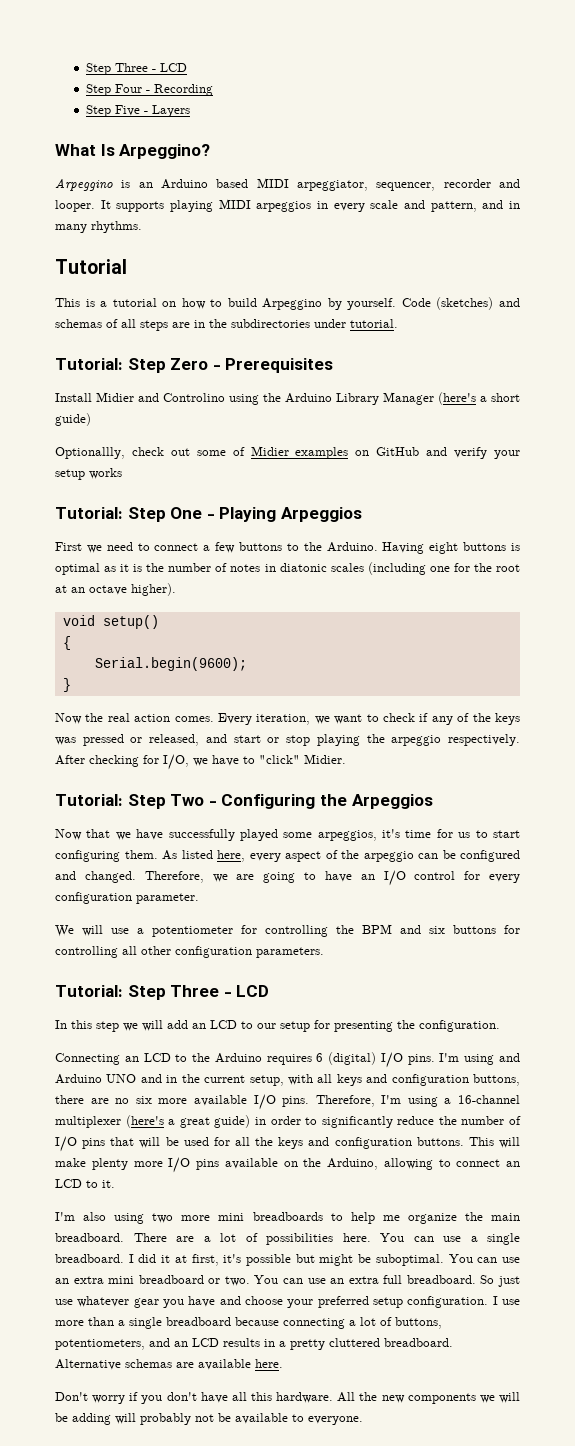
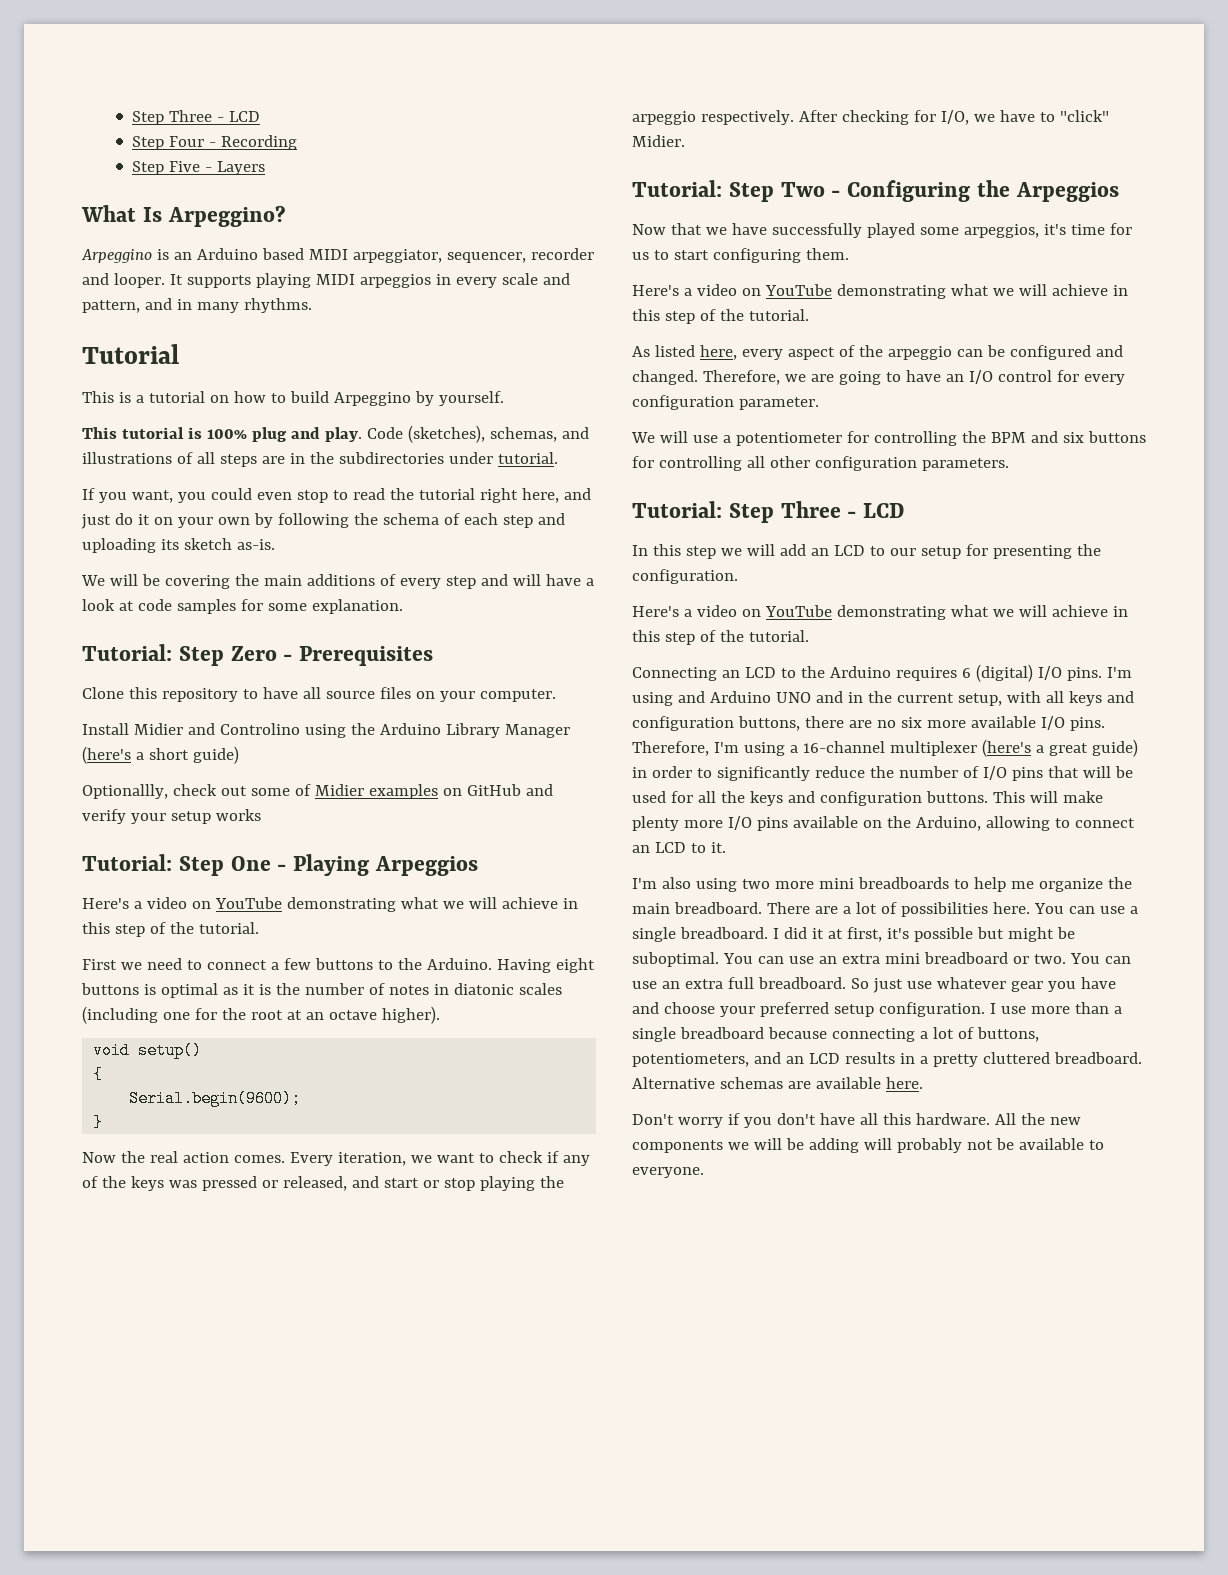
- This is a tutorial on how to build Arpeggino by yourself. Code (sketches) and schemas of all steps are in the subdirectories under tutorial.
+ This is a tutorial on how to build Arpeggino by yourself.
+ This tutorial is 100% plug and play. Code (sketches), schemas, and illustrations of all steps are in the subdirectories under tutorial.
+ If you want, you could even stop to read the tutorial right here, and just do it on your own by following the schema of each step and uploading its sketch as-is.
+ We will be covering the main additions of every step and will have a look at code samples for some explanation.
+ Clone this repository to have all source files on your computer.
  Tutorial: Step One - Playing Arpeggios
+ Here's a video on YouTube demonstrating what we will achieve in this step of the tutorial.
- Now that we have successfully played some arpeggios, it's time for us to start configuring them. As listed here, every aspect of the arpeggio can be configured and changed.
+ Now that we have successfully played some arpeggios, it's time for us to start configuring them.
+ Here's a video on YouTube demonstrating what we will achieve in this step of the tutorial.
+ As listed here, every aspect of the arpeggio can be configured and changed.
  In this step we will add an LCD to our setup for presenting the configuration.
+ Here's a video on YouTube demonstrating what we will achieve in this step of the tutorial.

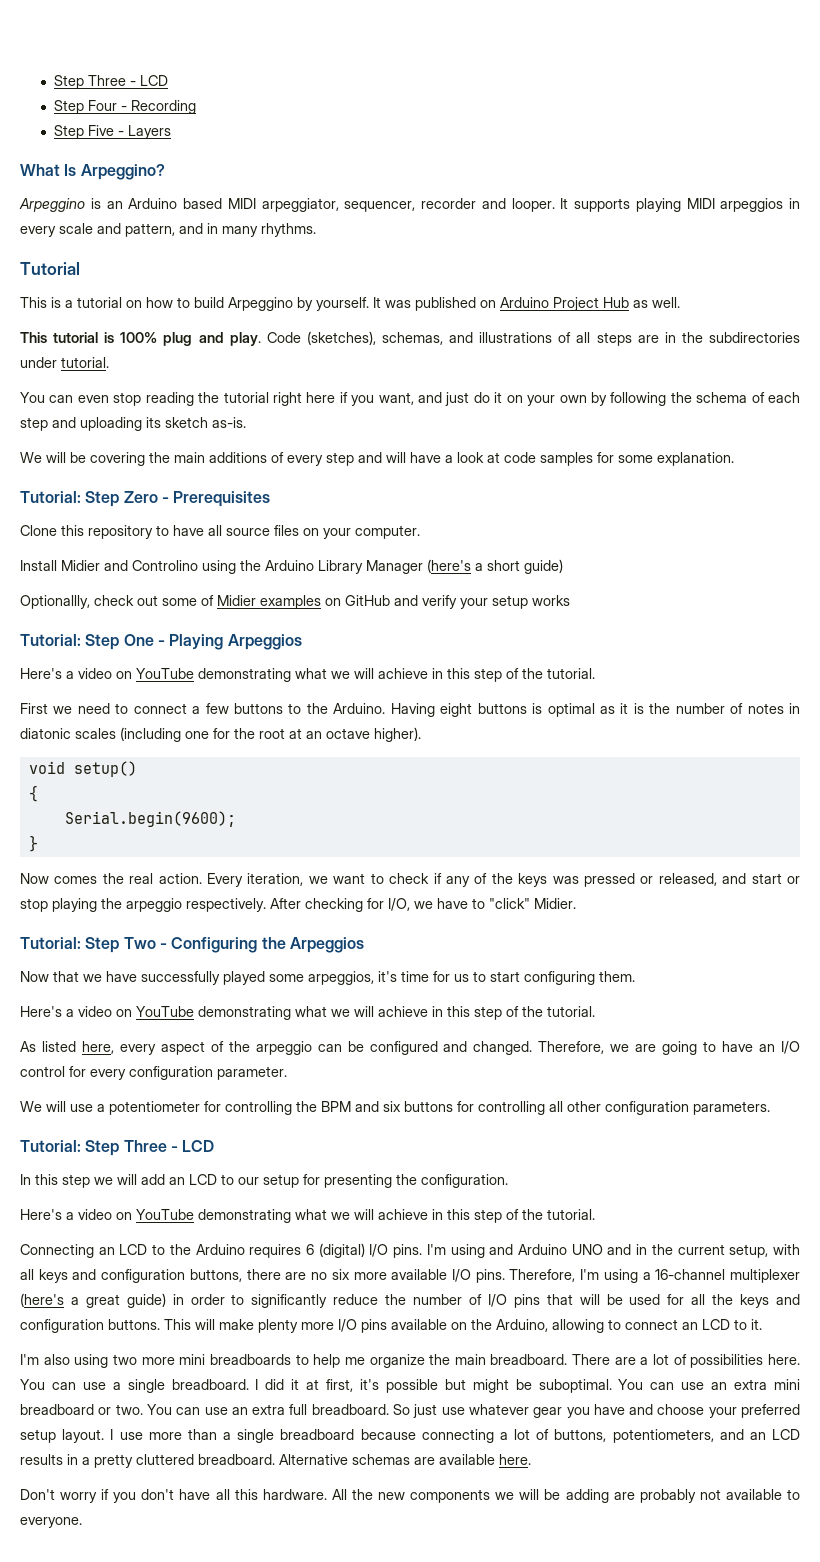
+ It was published on Arduino Project Hub as well.
- If you want, you could even stop to read the tutorial right here, and just do it on your own by following the schema of each step and uploading its sketch as-is.
+ You can even stop reading the tutorial right here if you want, and just do it on your own by following the schema of each step and uploading its sketch as-is.
- Now the real action comes.
+ Now comes the real action.
- So just use whatever gear you have and choose your preferred setup configuration.
+ So just use whatever gear you have and choose your preferred setup layout.
- All the new components we will be adding will probably not be available to everyone.
+ All the new components we will be adding are probably not available to everyone.

